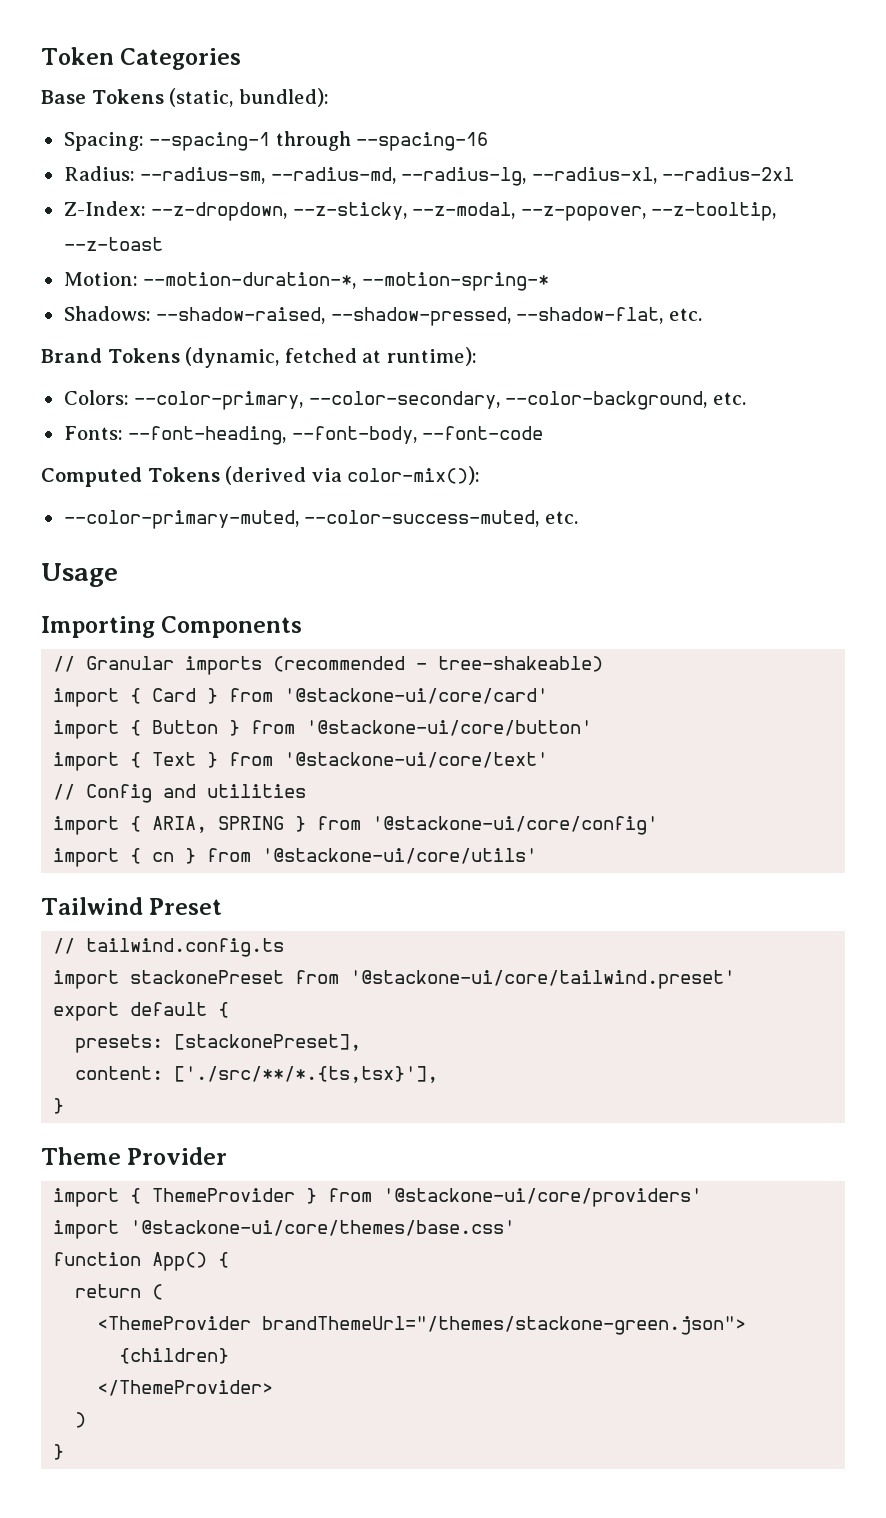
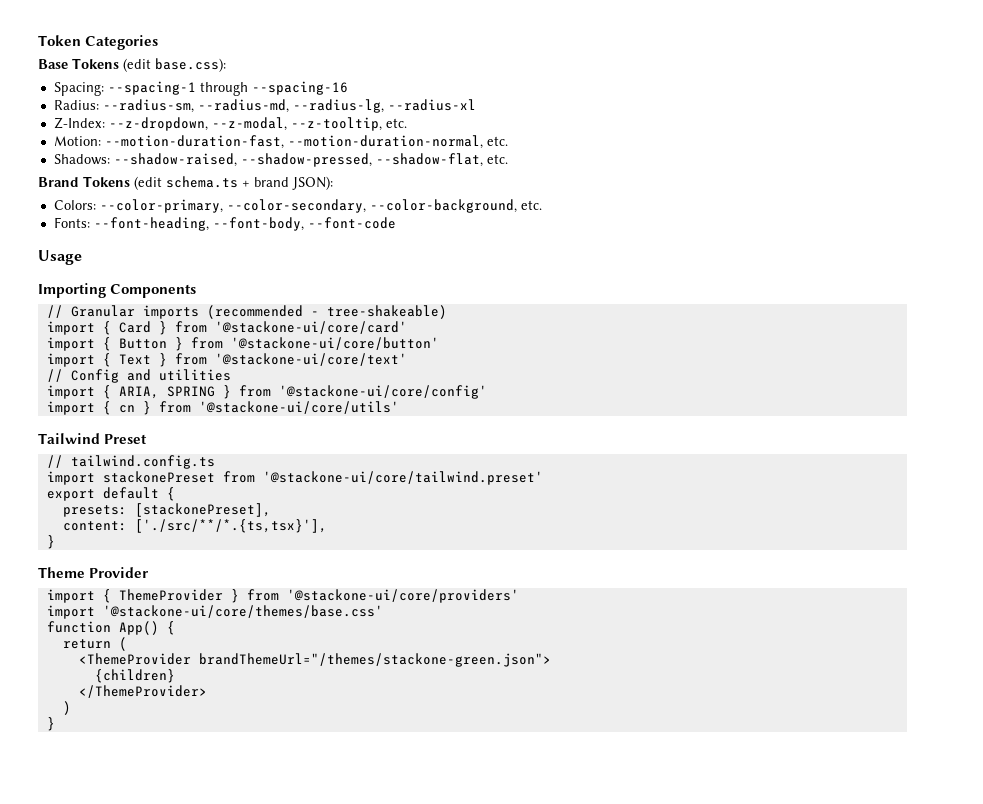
- Base Tokens (static, bundled):
+ Base Tokens (edit base.css):
- Radius: --radius-sm, --radius-md, --radius-lg, --radius-xl, --radius-2xl
+ Radius: --radius-sm, --radius-md, --radius-lg, --radius-xl
- Z-Index: --z-dropdown, --z-sticky, --z-modal, --z-popover, --z-tooltip, --z-toast
- Motion: --motion-duration-*, --motion-spring-*
+ Z-Index: --z-dropdown, --z-modal, --z-tooltip, etc.
+ Motion: --motion-duration-fast, --motion-duration-normal, etc.
- Brand Tokens (dynamic, fetched at runtime):
+ Brand Tokens (edit schema.ts + brand JSON):
- Computed Tokens (derived via color-mix()):
- --color-primary-muted, --color-success-muted, etc.

